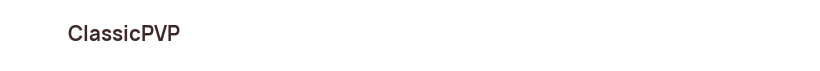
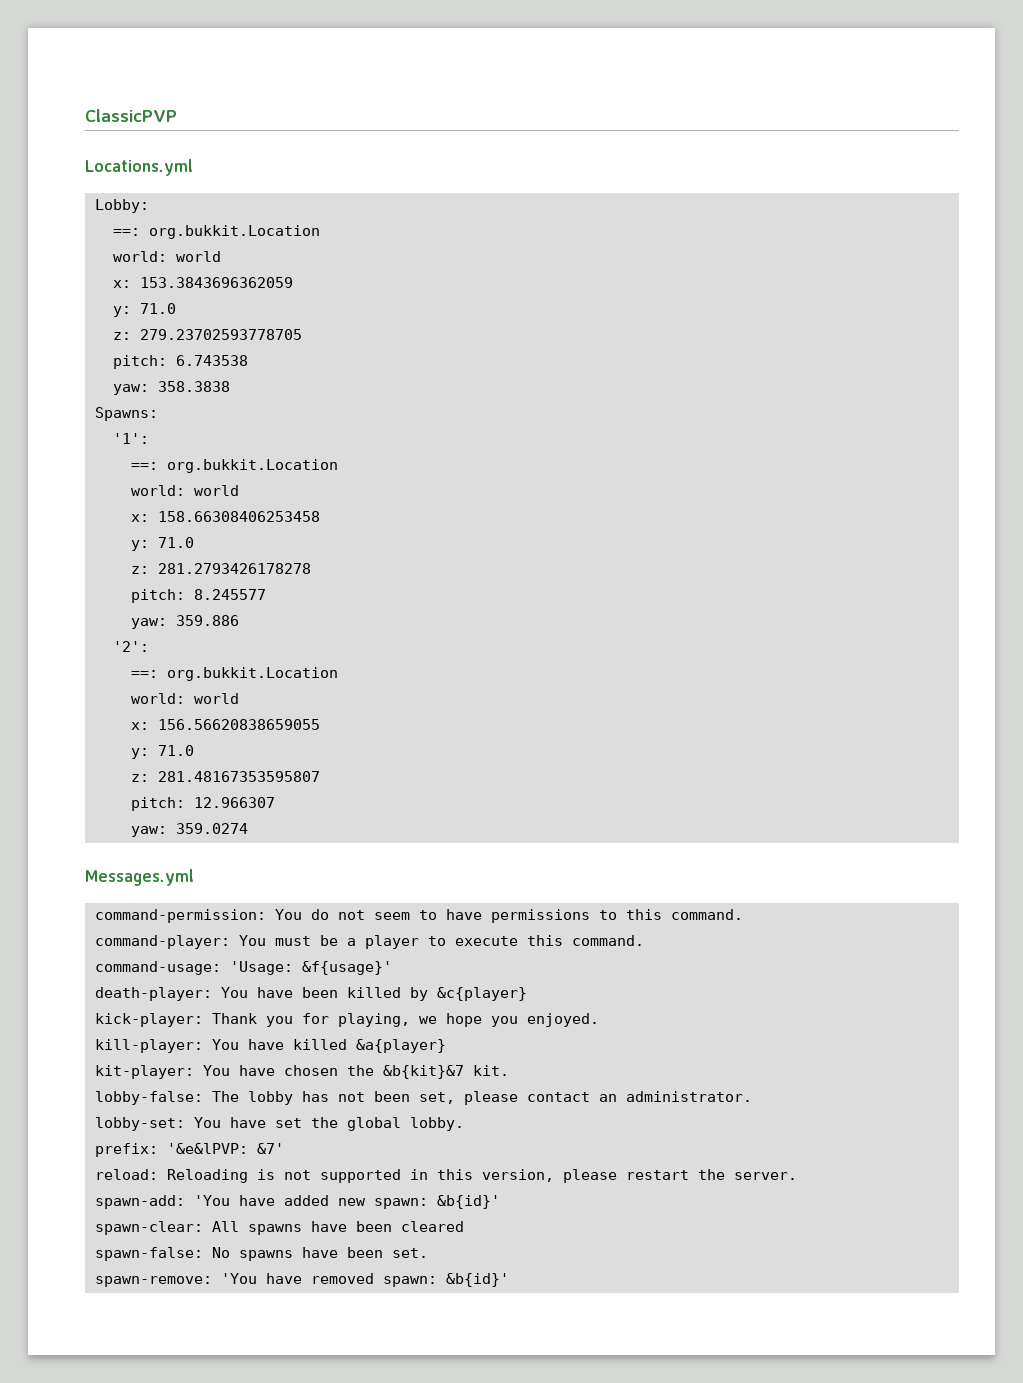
+ Locations.yml
+ Lobby:
+ ==: org.bukkit.Location
+ world: world
+ x: 153.3843696362059
+ y: 71.0
+ z: 279.23702593778705
+ pitch: 6.743538
+ yaw: 358.3838
+ Spawns:
+ '1':
+ ==: org.bukkit.Location
+ world: world
+ x: 158.66308406253458
+ y: 71.0
+ z: 281.2793426178278
+ pitch: 8.245577
+ yaw: 359.886
+ '2':
+ ==: org.bukkit.Location
+ world: world
+ x: 156.56620838659055
+ y: 71.0
+ z: 281.48167353595807
+ pitch: 12.966307
+ yaw: 359.0274
+ Messages.yml
+ command-permission: You do not seem to have permissions to this command.
+ command-player: You must be a player to execute this command.
+ command-usage: 'Usage: &f{usage}'
+ death-player: You have been killed by &c{player}
+ kick-player: Thank you for playing, we hope you enjoyed.
+ kill-player: You have killed &a{player}
+ kit-player: You have chosen the &b{kit}&7 kit.
+ lobby-false: The lobby has not been set, please contact an administrator.
+ lobby-set: You have set the global lobby.
+ prefix: '&e&lPVP: &7'
+ reload: Reloading is not supported in this version, please restart the server.
+ spawn-add: 'You have added new spawn: &b{id}'
+ spawn-clear: All spawns have been cleared
+ spawn-false: No spawns have been set.
+ spawn-remove: 'You have removed spawn: &b{id}'

